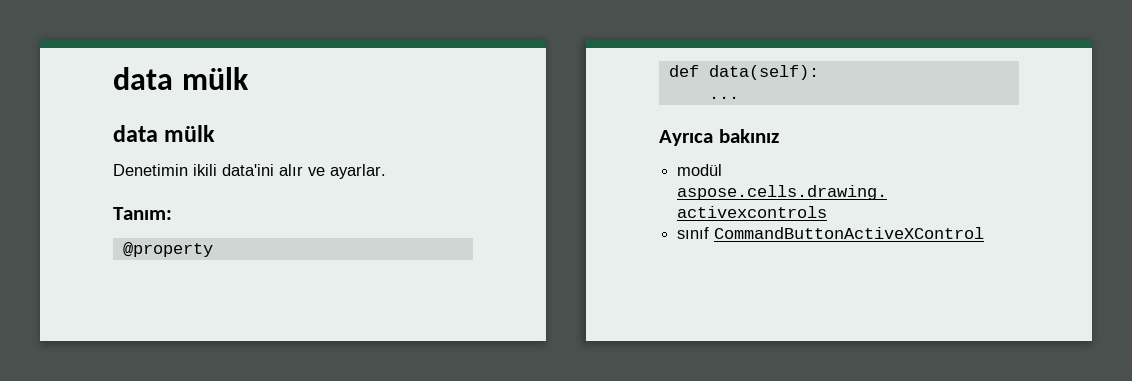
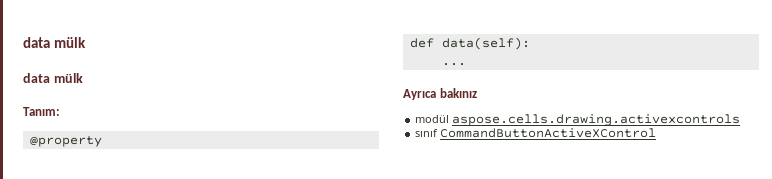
- Denetimin ikili data'ini alır ve ayarlar.

